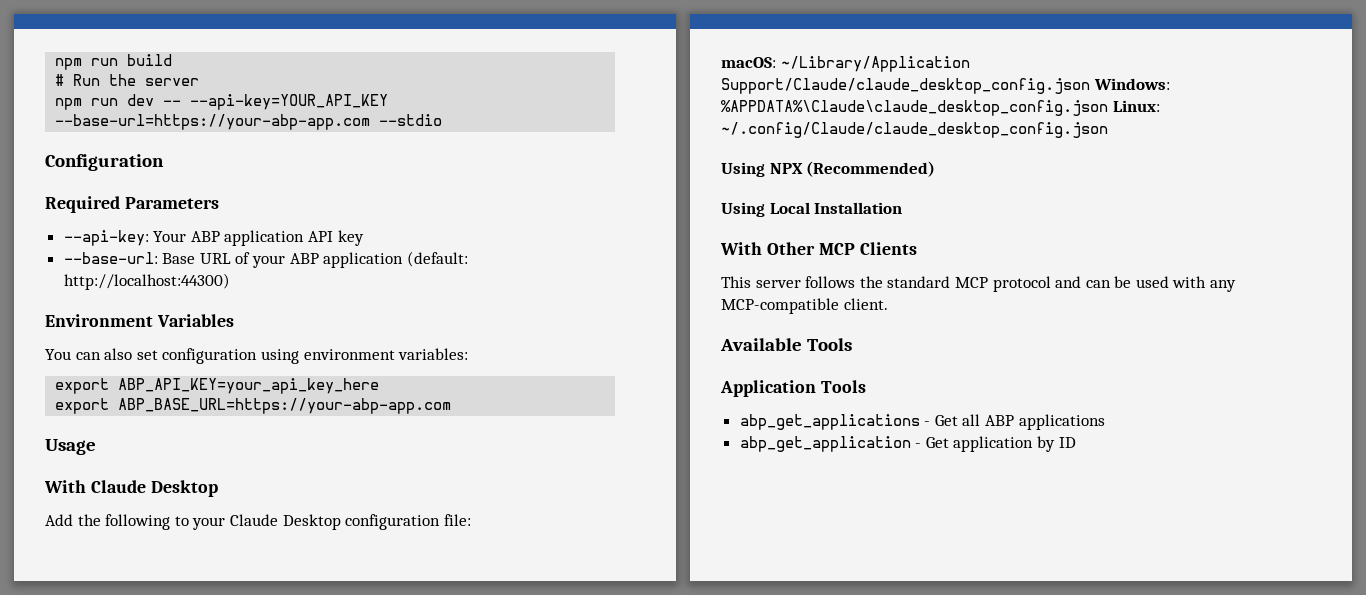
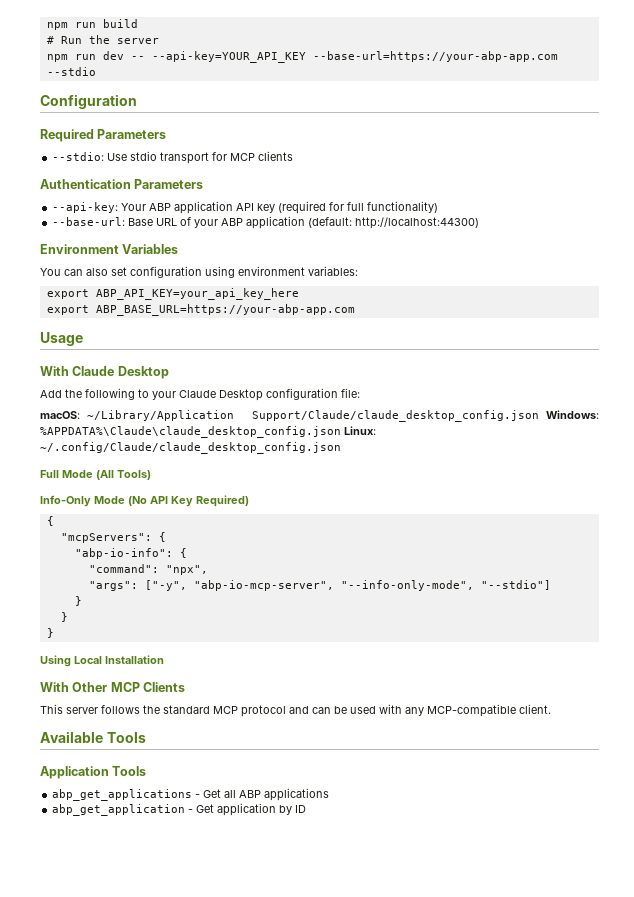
+ --stdio: Use stdio transport for MCP clients
+ Authentication Parameters
- --api-key: Your ABP application API key
+ --api-key: Your ABP application API key (required for full functionality)
- Using NPX (Recommended)
+ Full Mode (All Tools)
+ Info-Only Mode (No API Key Required)
+ {
+ "mcpServers": {
+ "abp-io-info": {
+ "command": "npx",
+ "args": ["-y", "abp-io-mcp-server", "--info-only-mode", "--stdio"]
+ }
+ }
+ }

